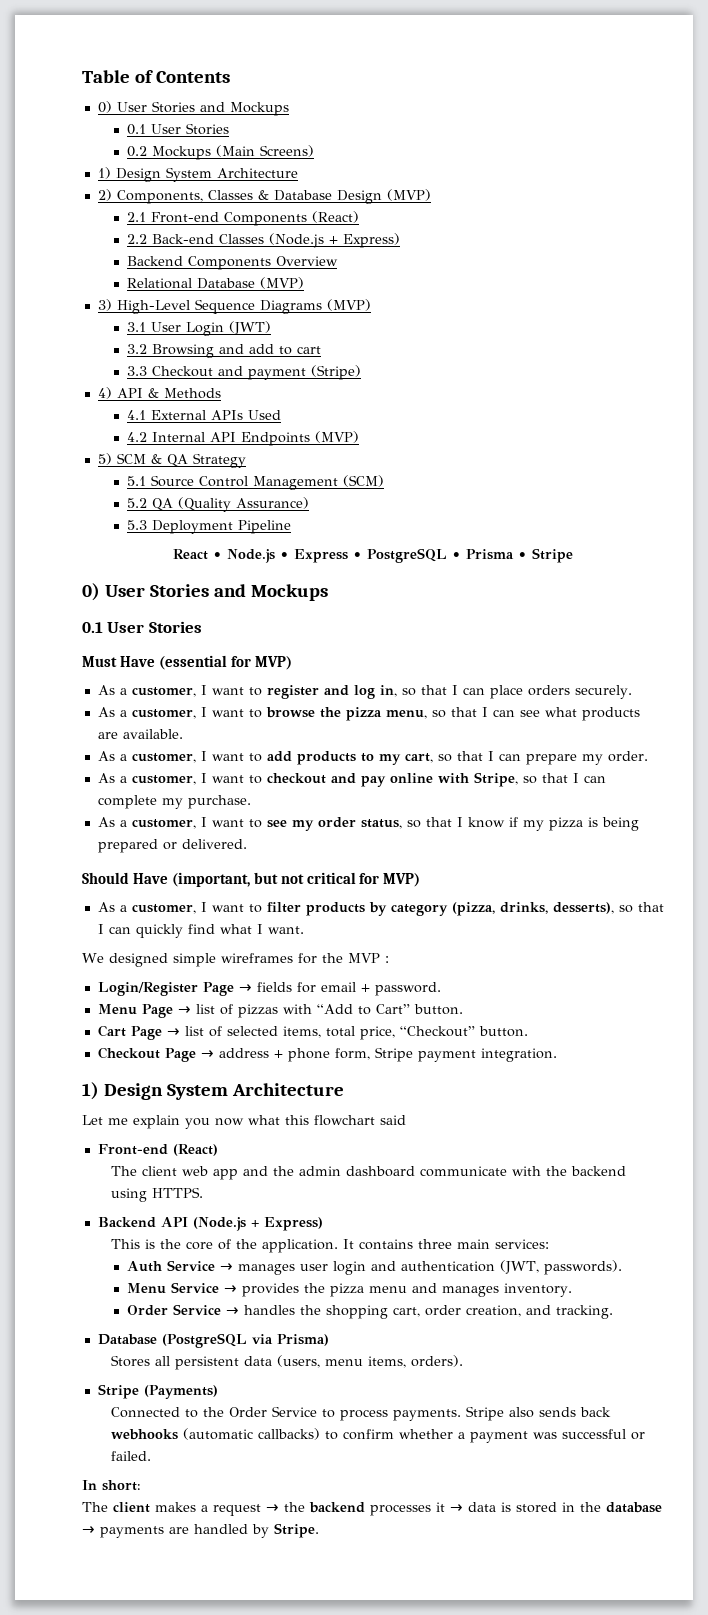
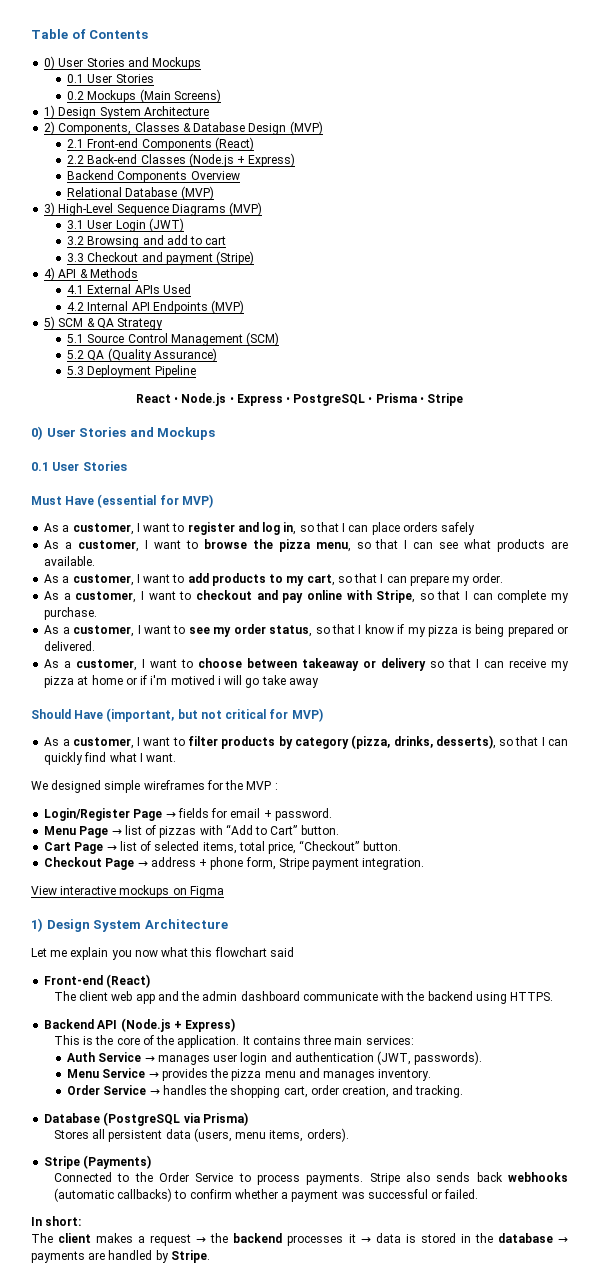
- As a customer, I want to register and log in, so that I can place orders securely.
+ As a customer, I want to register and log in, so that I can place orders safely
+ As a customer, I want to choose between takeaway or delivery so that I can receive my pizza at home or if i'm motived i will go take away
+ View interactive mockups on Figma

